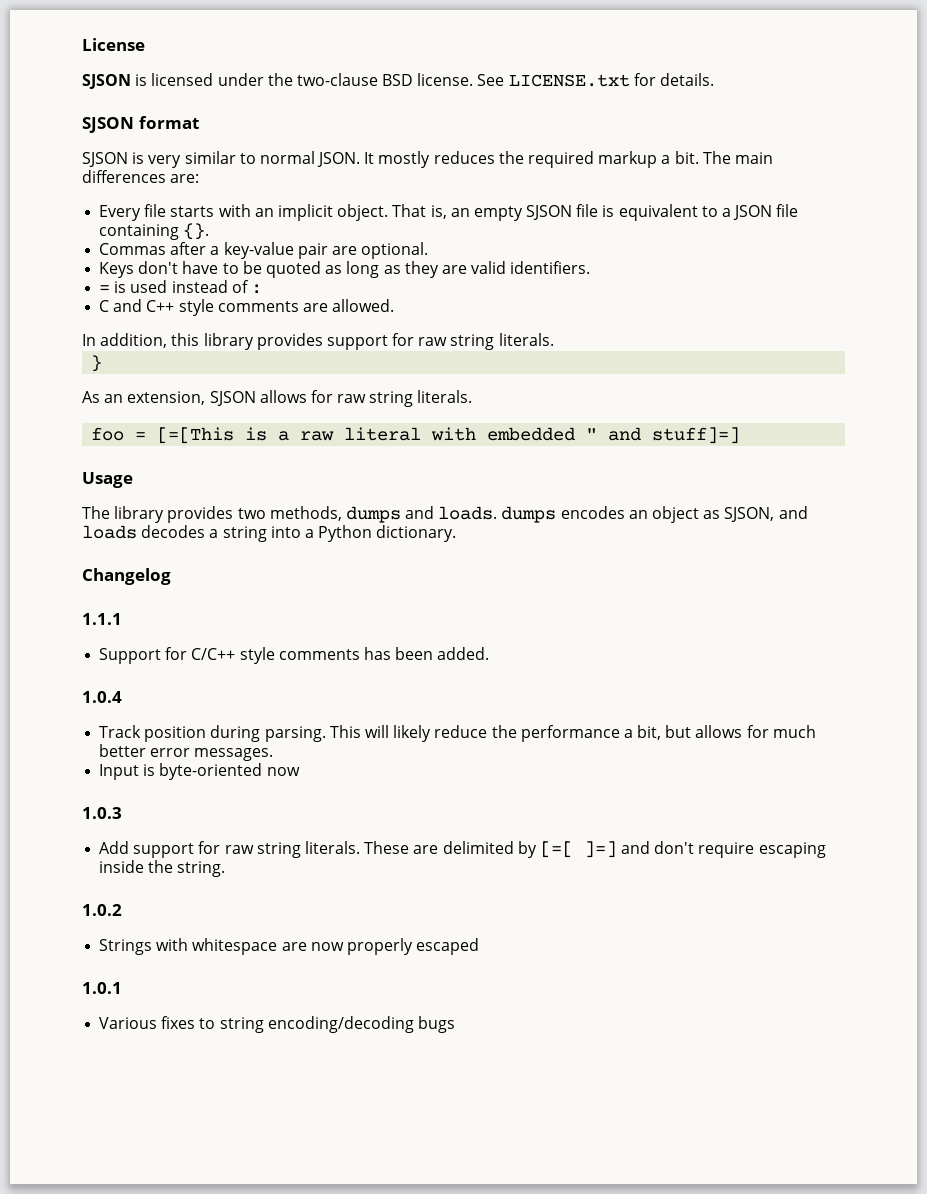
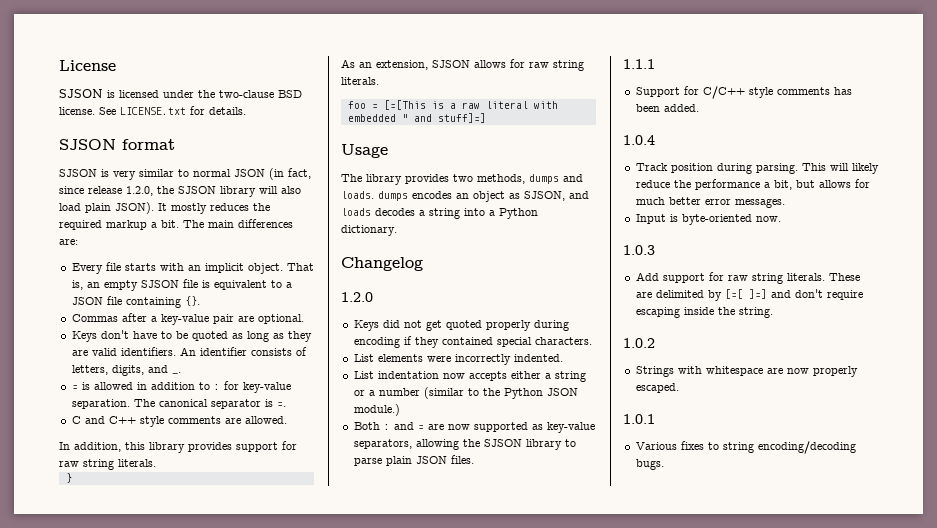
- SJSON is very similar to normal JSON.
+ SJSON is very similar to normal JSON (in fact, since release 1.2.0, the SJSON library will also load plain JSON).
- Keys don't have to be quoted as long as they are valid identifiers.
- = is used instead of :
+ Keys don't have to be quoted as long as they are valid identifiers. An identifier consists of letters, digits, and _.
+ = is allowed in addition to : for key-value separation. The canonical separator is =.
+ 1.2.0
+ Keys did not get quoted properly during encoding if they contained special characters.
+ List elements were incorrectly indented.
+ List indentation now accepts either a string or a number (similar to the Python JSON module.)
+ Both : and = are now supported as key-value separators, allowing the SJSON library to parse plain JSON files.
- Input is byte-oriented now
+ Input is byte-oriented now.
- Strings with whitespace are now properly escaped
+ Strings with whitespace are now properly escaped.
- Various fixes to string encoding/decoding bugs
+ Various fixes to string encoding/decoding bugs.

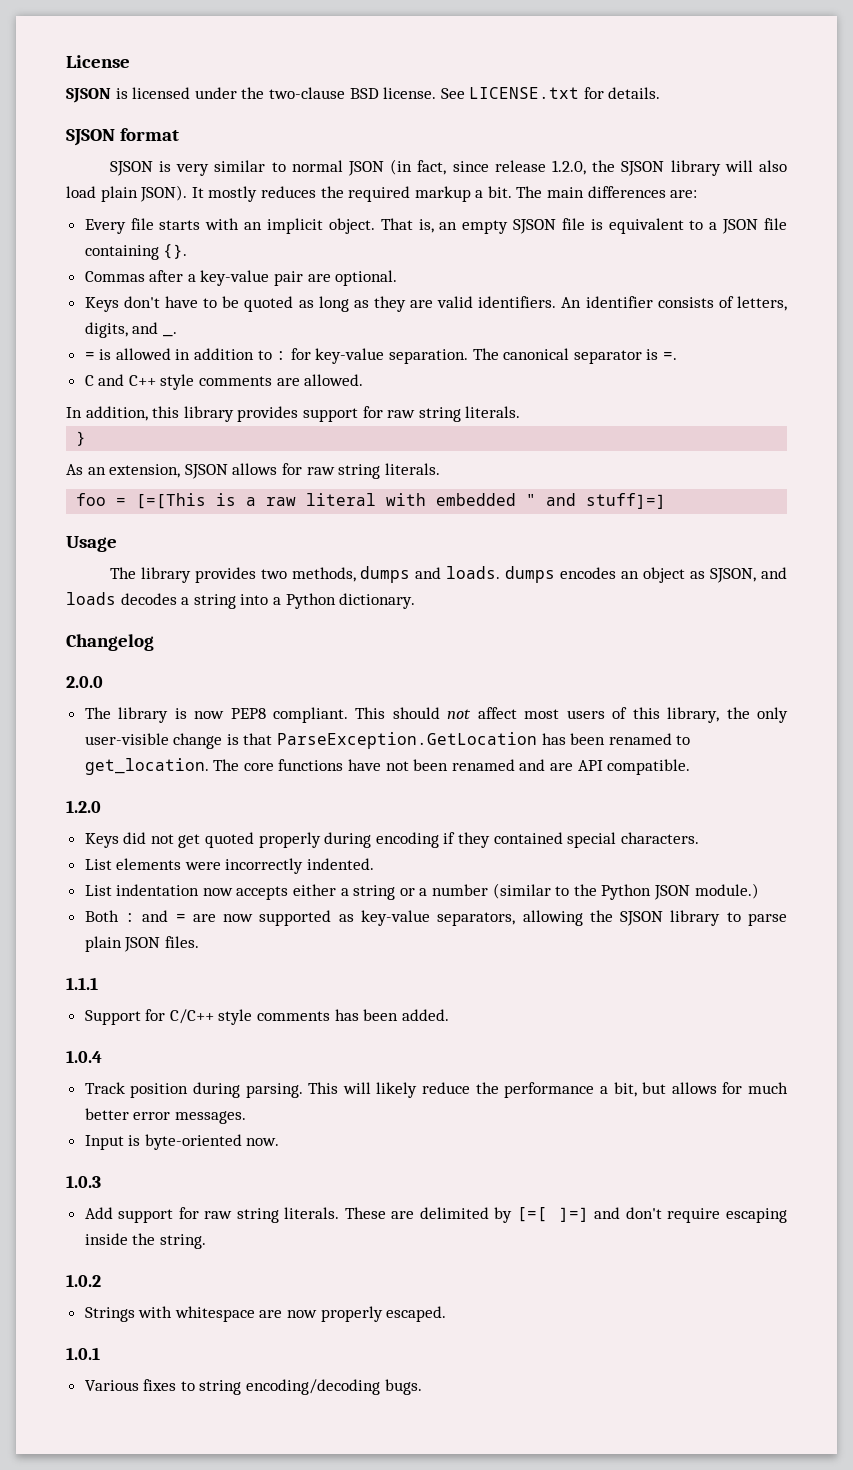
+ 2.0.0
+ The library is now PEP8 compliant. This should not affect most users of this library, the only user-visible change is that ParseException.GetLocation has been renamed to get_location. The core functions have not been renamed and are API compatible.

